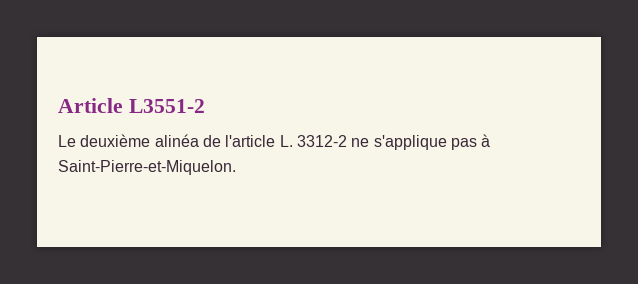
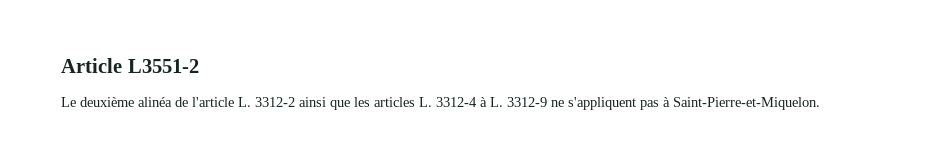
- Le deuxième alinéa de l'article L. 3312-2 ne s'applique pas à Saint-Pierre-et-Miquelon.
+ Le deuxième alinéa de l'article L. 3312-2 ainsi que les articles L. 3312-4 à L. 3312-9 ne s'appliquent pas à Saint-Pierre-et-Miquelon.

